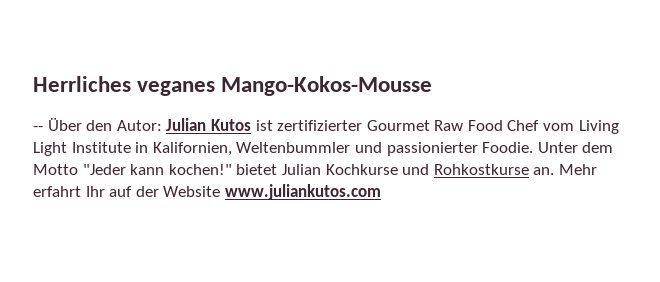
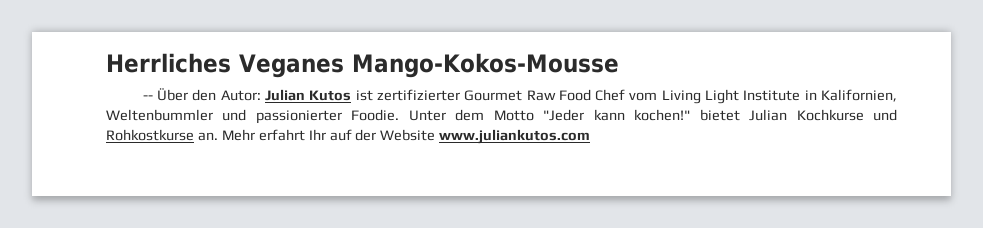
- Herrliches veganes Mango-Kokos-Mousse
+ Herrliches Veganes Mango-Kokos-Mousse

